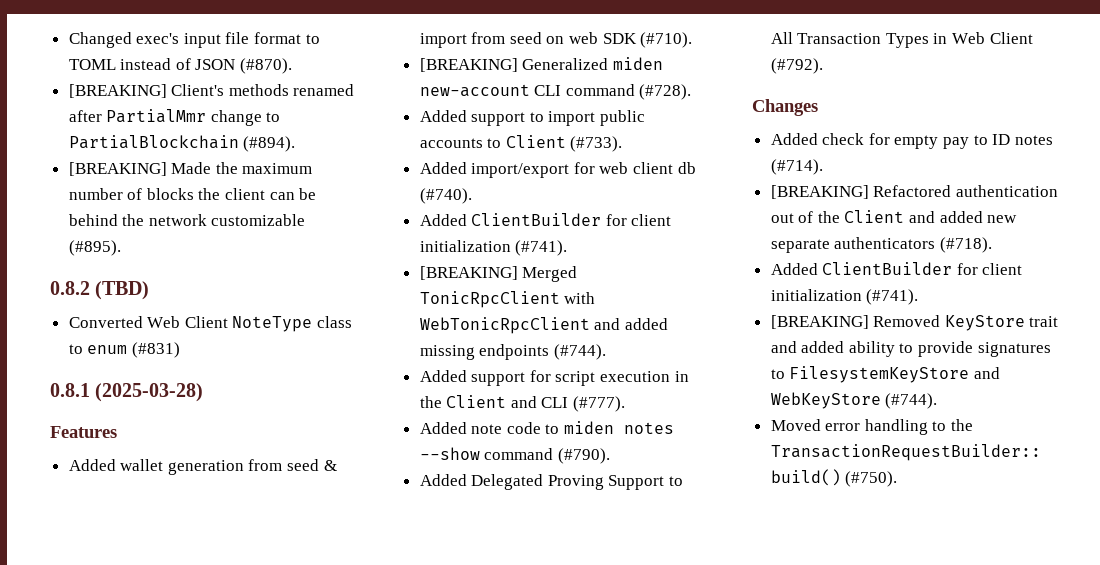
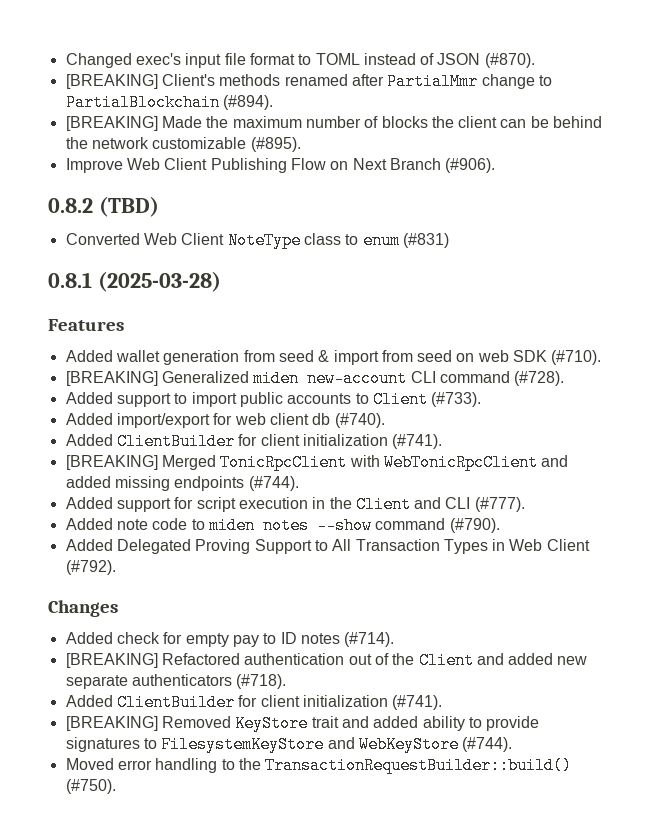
+ Improve Web Client Publishing Flow on Next Branch (#906).

